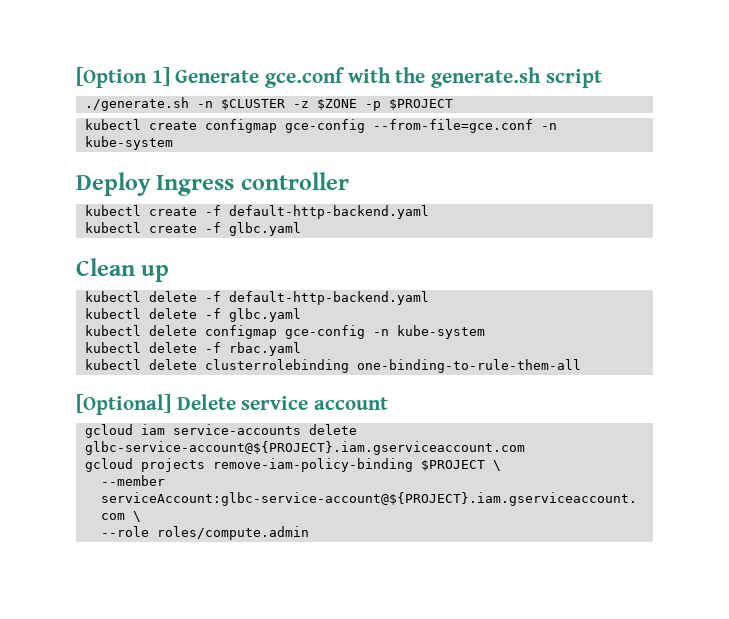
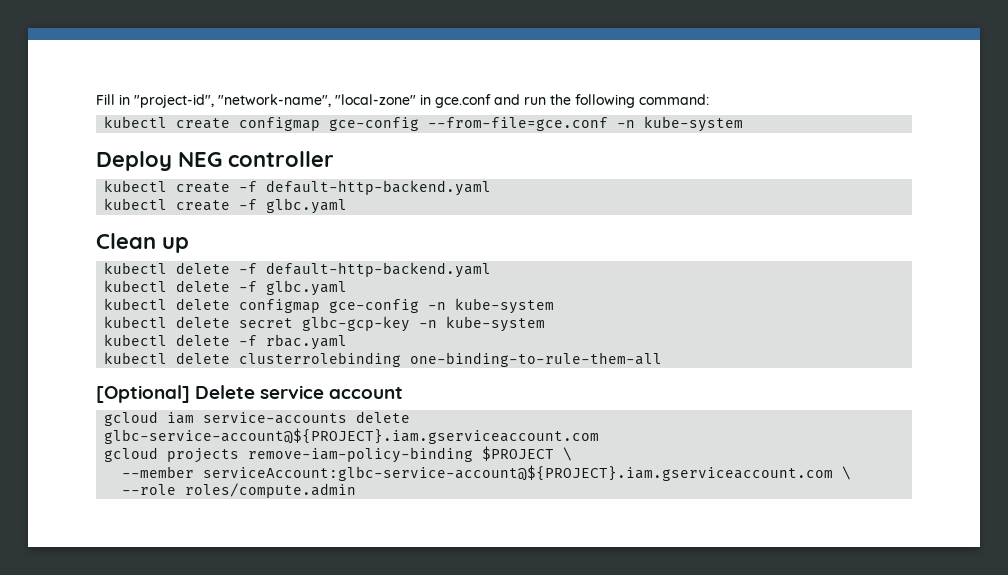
- [Option 1] Generate gce.conf with the generate.sh script
- ./generate.sh -n $CLUSTER -z $ZONE -p $PROJECT
+ Fill in "project-id", "network-name", "local-zone" in gce.conf and run the following command:
- Deploy Ingress controller
+ Deploy NEG controller
+ kubectl delete secret glbc-gcp-key -n kube-system

